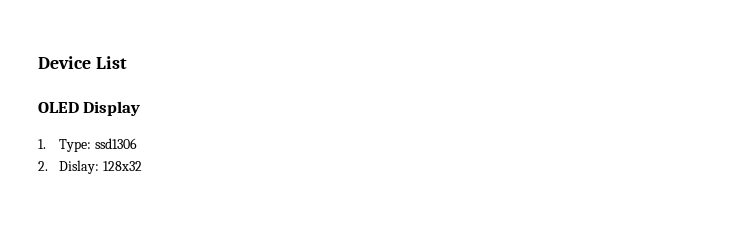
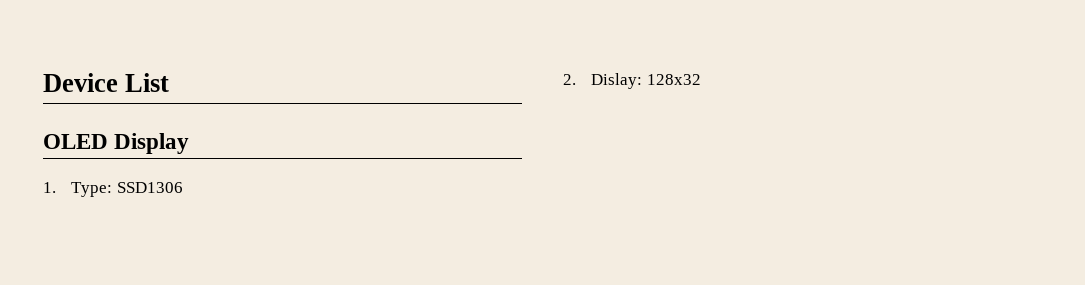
- 1. Type: ssd1306
+ 1. Type: SSD1306

